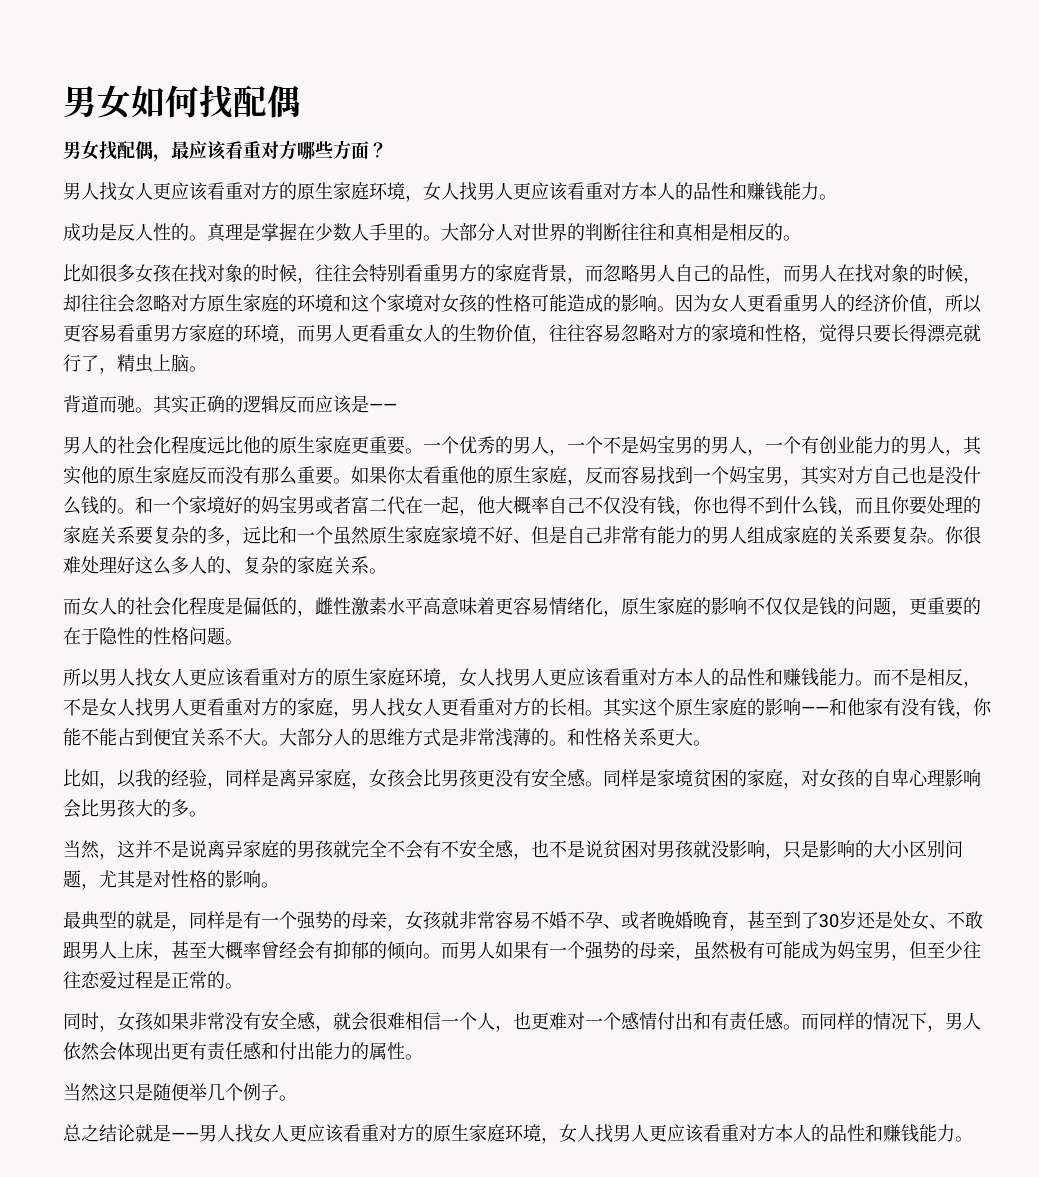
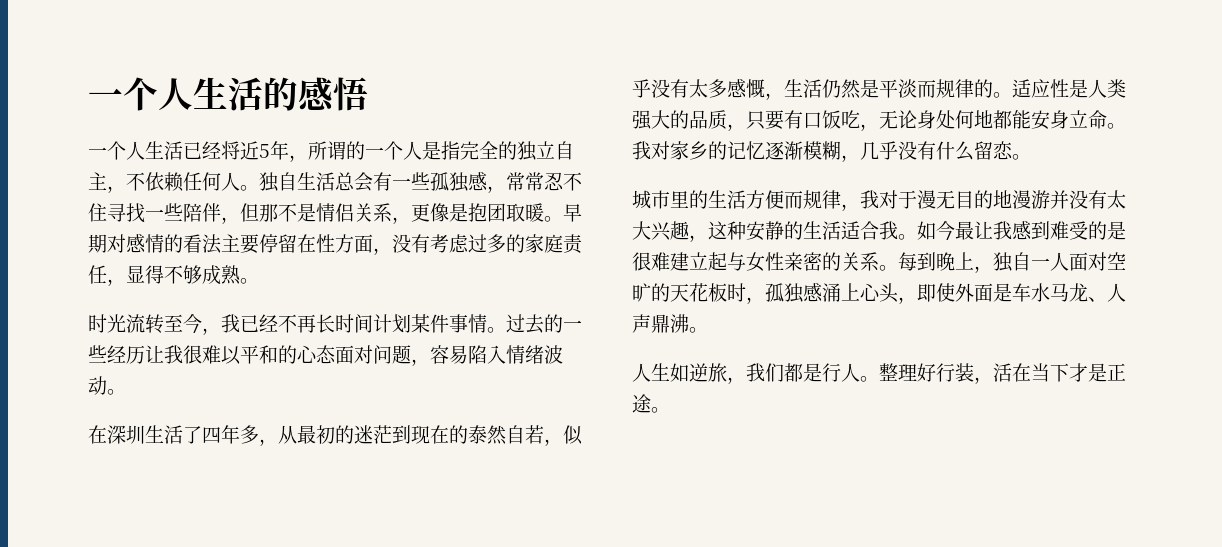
- 男女如何找配偶
- 男女找配偶，最应该看重对方哪些方面？
- 男人找女人更应该看重对方的原生家庭环境，女人找男人更应该看重对方本人的品性和赚钱能力。
- 成功是反人性的。真理是掌握在少数人手里的。大部分人对世界的判断往往和真相是相反的。
- 比如很多女孩在找对象的时候，往往会特别看重男方的家庭背景，而忽略男人自己的品性，而男人在找对象的时候，却往往会忽略对方原生家庭的环境和这个家境对女孩的性格可能造成的影响。因为女人更看重男人的经济价值，所以更容易看重男方家庭的环境，而男人更看重女人的生物价值，往往容易忽略对方的家境和性格，觉得只要长得漂亮就行了，精虫上脑。
- 背道而驰。其实正确的逻辑反而应该是——
- 男人的社会化程度远比他的原生家庭更重要。一个优秀的男人，一个不是妈宝男的男人，一个有创业能力的男人，其实他的原生家庭反而没有那么重要。如果你太看重他的原生家庭，反而容易找到一个妈宝男，其实对方自己也是没什么钱的。和一个家境好的妈宝男或者富二代在一起，他大概率自己不仅没有钱，你也得不到什么钱，而且你要处理的家庭关系要复杂的多，远比和一个虽然原生家庭家境不好、但是自己非常有能力的男人组成家庭的关系要复杂。你很难处理好这么多人的、复杂的家庭关系。
- 而女人的社会化程度是偏低的，雌性激素水平高意味着更容易情绪化，原生家庭的影响不仅仅是钱的问题，更重要的在于隐性的性格问题。
- 所以男人找女人更应该看重对方的原生家庭环境，女人找男人更应该看重对方本人的品性和赚钱能力。而不是相反，不是女人找男人更看重对方的家庭，男人找女人更看重对方的长相。其实这个原生家庭的影响——和他家有没有钱，你能不能占到便宜关系不大。大部分人的思维方式是非常浅薄的。和性格关系更大。
- 比如，以我的经验，同样是离异家庭，女孩会比男孩更没有安全感。同样是家境贫困的家庭，对女孩的自卑心理影响会比男孩大的多。
- 当然，这并不是说离异家庭的男孩就完全不会有不安全感，也不是说贫困对男孩就没影响，只是影响的大小区别问题，尤其是对性格的影响。
- 最典型的就是，同样是有一个强势的母亲，女孩就非常容易不婚不孕、或者晚婚晚育，甚至到了30岁还是处女、不敢跟男人上床，甚至大概率曾经会有抑郁的倾向。而男人如果有一个强势的母亲，虽然极有可能成为妈宝男，但至少往往恋爱过程是正常的。
- 同时，女孩如果非常没有安全感，就会很难相信一个人，也更难对一个感情付出和有责任感。而同样的情况下，男人依然会体现出更有责任感和付出能力的属性。
- 当然这只是随便举几个例子。
- 总之结论就是——男人找女人更应该看重对方的原生家庭环境，女人找男人更应该看重对方本人的品性和赚钱能力。
+ 一个人生活的感悟
+ 一个人生活已经将近5年，所谓的一个人是指完全的独立自主，不依赖任何人。独自生活总会有一些孤独感，常常忍不住寻找一些陪伴，但那不是情侣关系，更像是抱团取暖。早期对感情的看法主要停留在性方面，没有考虑过多的家庭责任，显得不够成熟。
+ 时光流转至今，我已经不再长时间计划某件事情。过去的一些经历让我很难以平和的心态面对问题，容易陷入情绪波动。
+ 在深圳生活了四年多，从最初的迷茫到现在的泰然自若，似乎没有太多感慨，生活仍然是平淡而规律的。适应性是人类强大的品质，只要有口饭吃，无论身处何地都能安身立命。我对家乡的记忆逐渐模糊，几乎没有什么留恋。
+ 城市里的生活方便而规律，我对于漫无目的地漫游并没有太大兴趣，这种安静的生活适合我。如今最让我感到难受的是很难建立起与女性亲密的关系。每到晚上，独自一人面对空旷的天花板时，孤独感涌上心头，即使外面是车水马龙、人声鼎沸。
+ 人生如逆旅，我们都是行人。整理好行装，活在当下才是正途。

